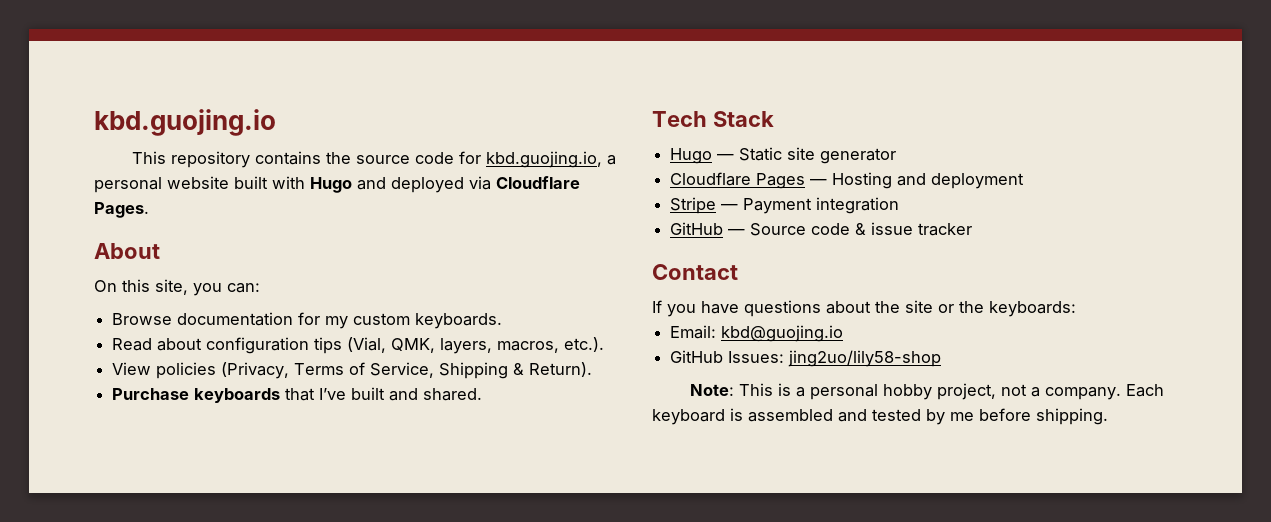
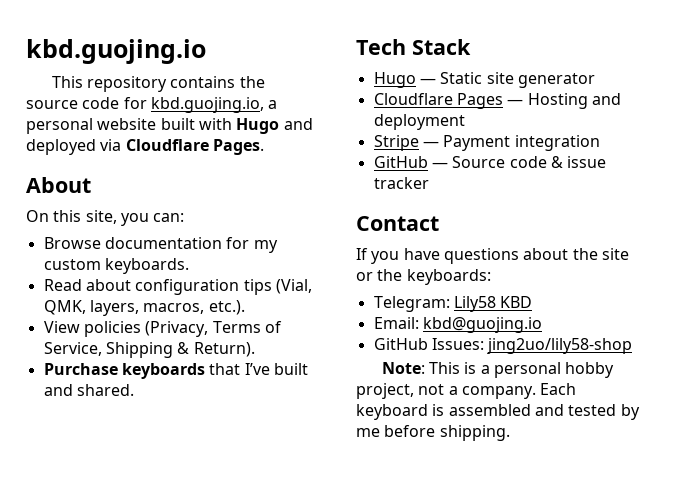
+ Telegram: Lily58 KBD

